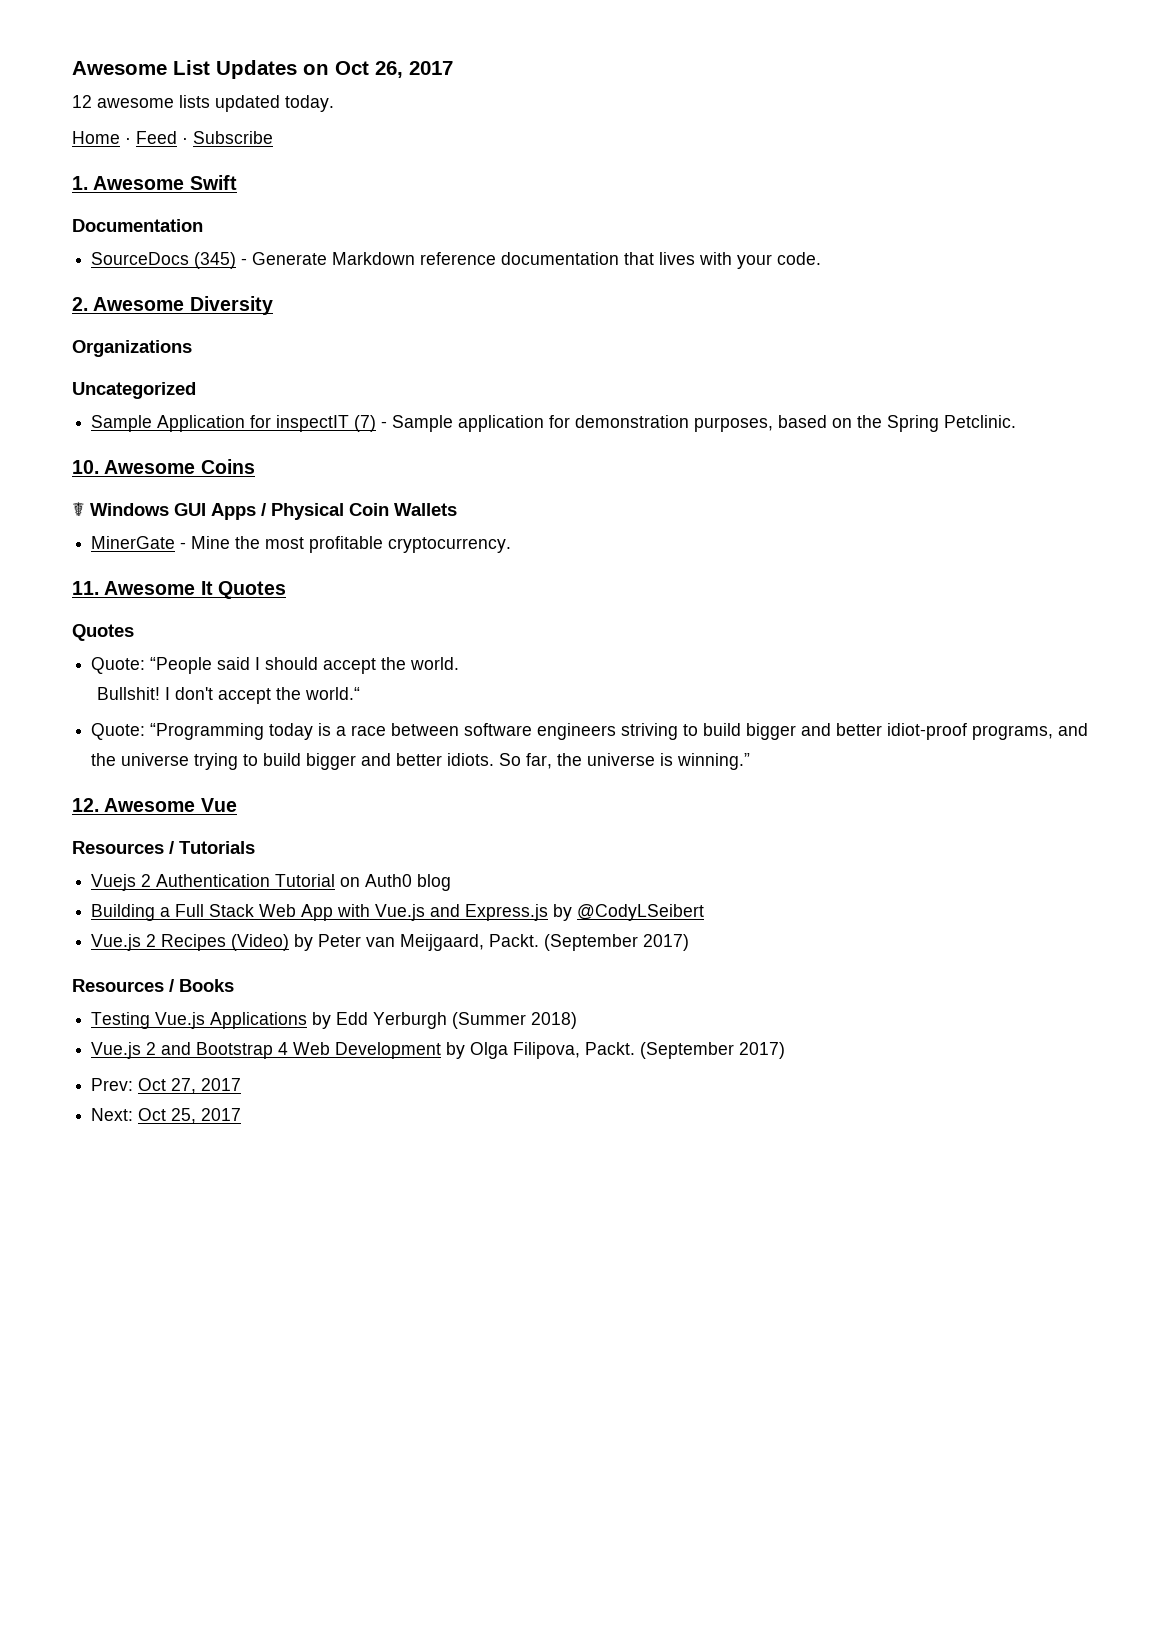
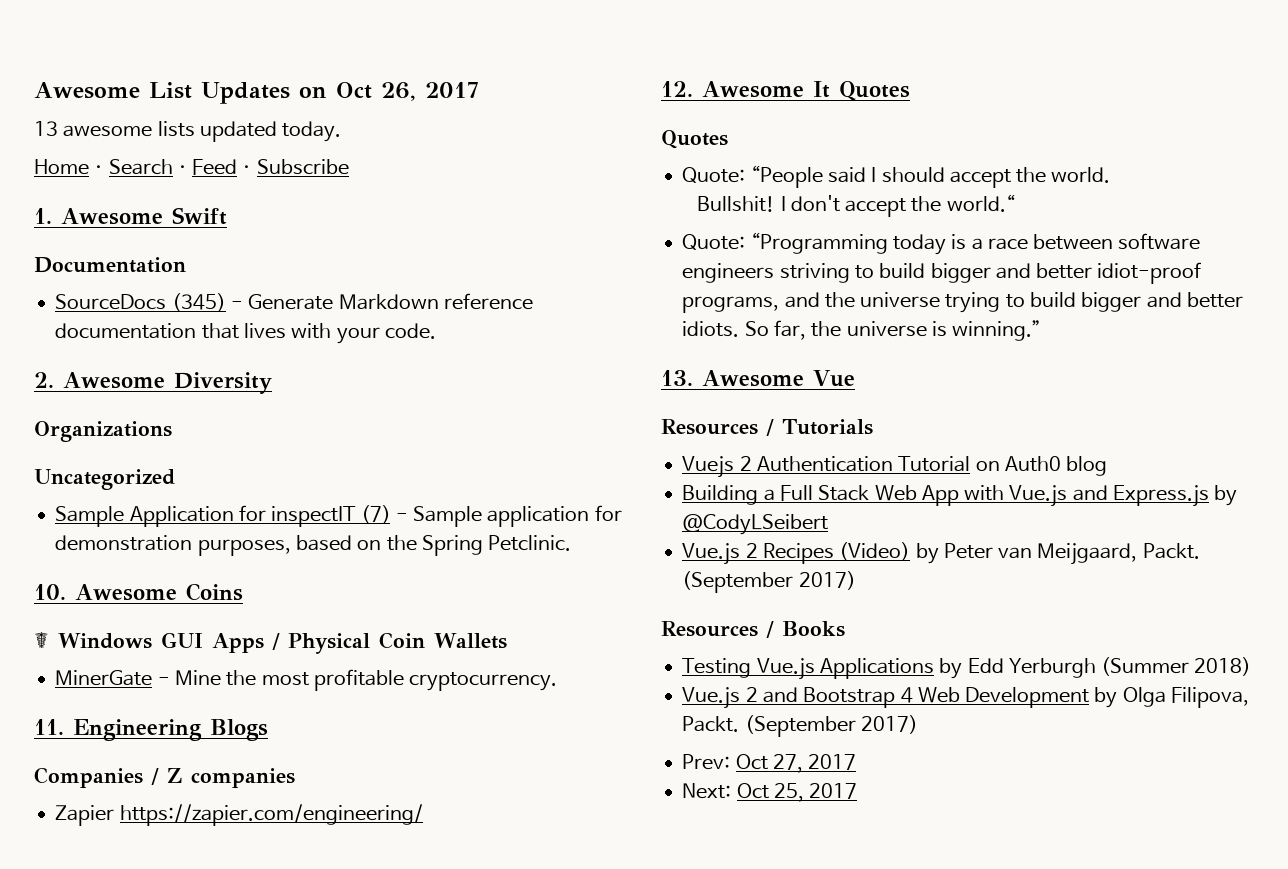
- 12 awesome lists updated today.
+ 13 awesome lists updated today.
- Home · Feed · Subscribe
+ Home · Search · Feed · Subscribe
- 11. Awesome It Quotes
+ 11. Engineering Blogs
+ Companies / Z companies
+ Zapier https://zapier.com/engineering/
+ 12. Awesome It Quotes
- 12. Awesome Vue
+ 13. Awesome Vue

